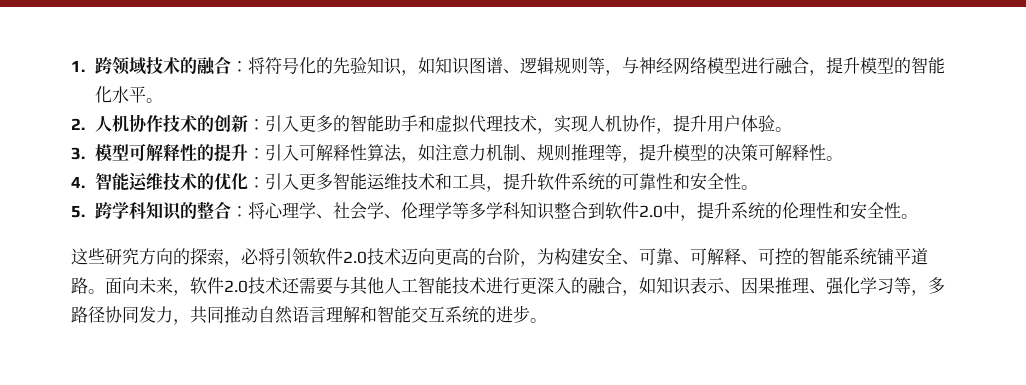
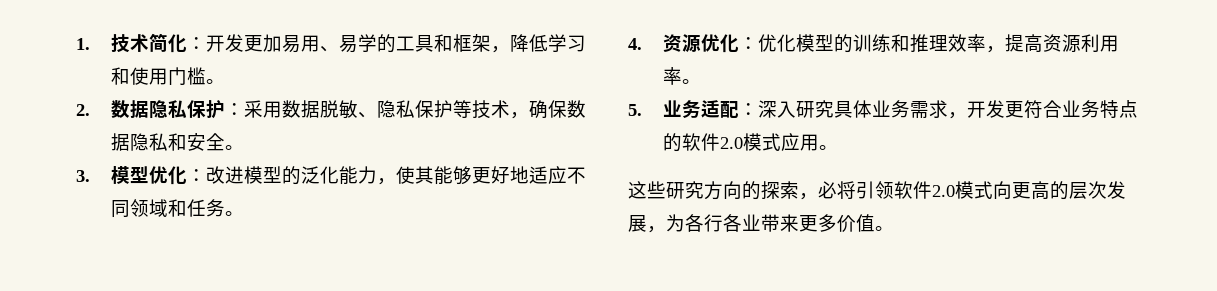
- 1.跨领域技术的融合：将符号化的先验知识，如知识图谱、逻辑规则等，与神经网络模型进行融合，提升模型的智能化水平。
- 2.人机协作技术的创新：引入更多的智能助手和虚拟代理技术，实现人机协作，提升用户体验。
- 3.模型可解释性的提升：引入可解释性算法，如注意力机制、规则推理等，提升模型的决策可解释性。
- 4.智能运维技术的优化：引入更多智能运维技术和工具，提升软件系统的可靠性和安全性。
- 5.跨学科知识的整合：将心理学、社会学、伦理学等多学科知识整合到软件2.0中，提升系统的伦理性和安全性。
+ 1.技术简化：开发更加易用、易学的工具和框架，降低学习和使用门槛。
+ 2.数据隐私保护：采用数据脱敏、隐私保护等技术，确保数据隐私和安全。
+ 3.模型优化：改进模型的泛化能力，使其能够更好地适应不同领域和任务。
+ 4.资源优化：优化模型的训练和推理效率，提高资源利用率。
+ 5.业务适配：深入研究具体业务需求，开发更符合业务特点的软件2.0模式应用。
- 这些研究方向的探索，必将引领软件2.0技术迈向更高的台阶，为构建安全、可靠、可解释、可控的智能系统铺平道路。面向未来，软件2.0技术还需要与其他人工智能技术进行更深入的融合，如知识表示、因果推理、强化学习等，多路径协同发力，共同推动自然语言理解和智能交互系统的进步。
+ 这些研究方向的探索，必将引领软件2.0模式向更高的层次发展，为各行各业带来更多价值。

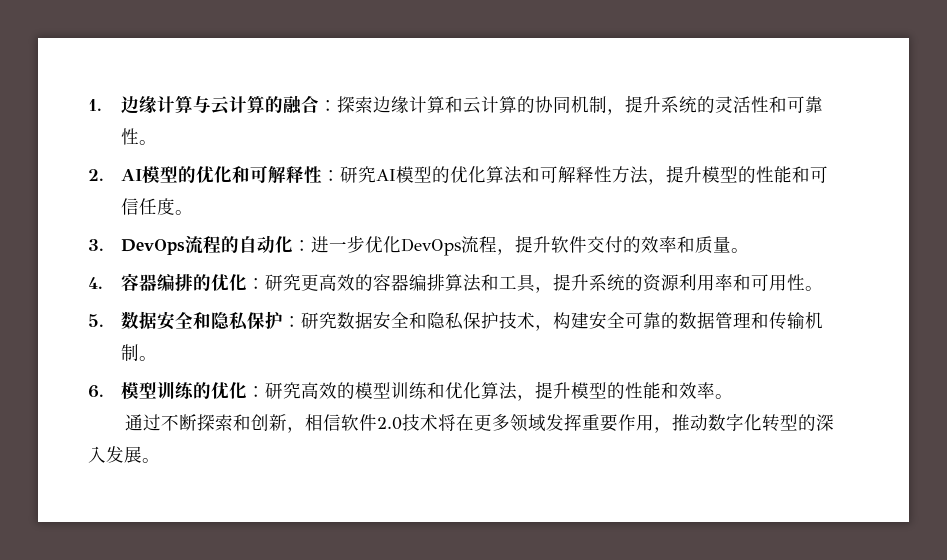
- 1.技术简化：开发更加易用、易学的工具和框架，降低学习和使用门槛。
- 2.数据隐私保护：采用数据脱敏、隐私保护等技术，确保数据隐私和安全。
- 3.模型优化：改进模型的泛化能力，使其能够更好地适应不同领域和任务。
- 4.资源优化：优化模型的训练和推理效率，提高资源利用率。
- 5.业务适配：深入研究具体业务需求，开发更符合业务特点的软件2.0模式应用。
- 这些研究方向的探索，必将引领软件2.0模式向更高的层次发展，为各行各业带来更多价值。
+ 1.边缘计算与云计算的融合：探索边缘计算和云计算的协同机制，提升系统的灵活性和可靠性。
+ 2. AI模型的优化和可解释性：研究AI模型的优化算法和可解释性方法，提升模型的性能和可信任度。
+ 3. DevOps流程的自动化：进一步优化DevOps流程，提升软件交付的效率和质量。
+ 4.容器编排的优化：研究更高效的容器编排算法和工具，提升系统的资源利用率和可用性。
+ 5.数据安全和隐私保护：研究数据安全和隐私保护技术，构建安全可靠的数据管理和传输机制。
+ 6.模型训练的优化：研究高效的模型训练和优化算法，提升模型的性能和效率。
+ 通过不断探索和创新，相信软件2.0技术将在更多领域发挥重要作用，推动数字化转型的深入发展。

